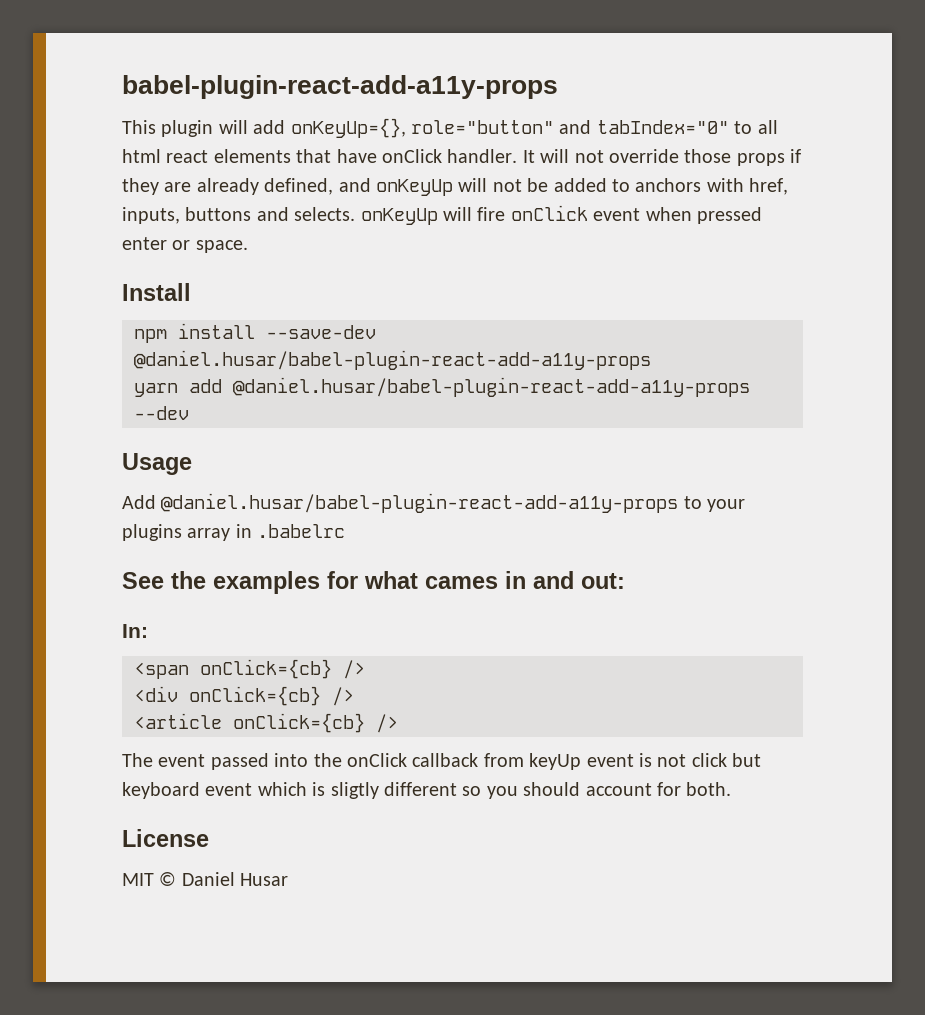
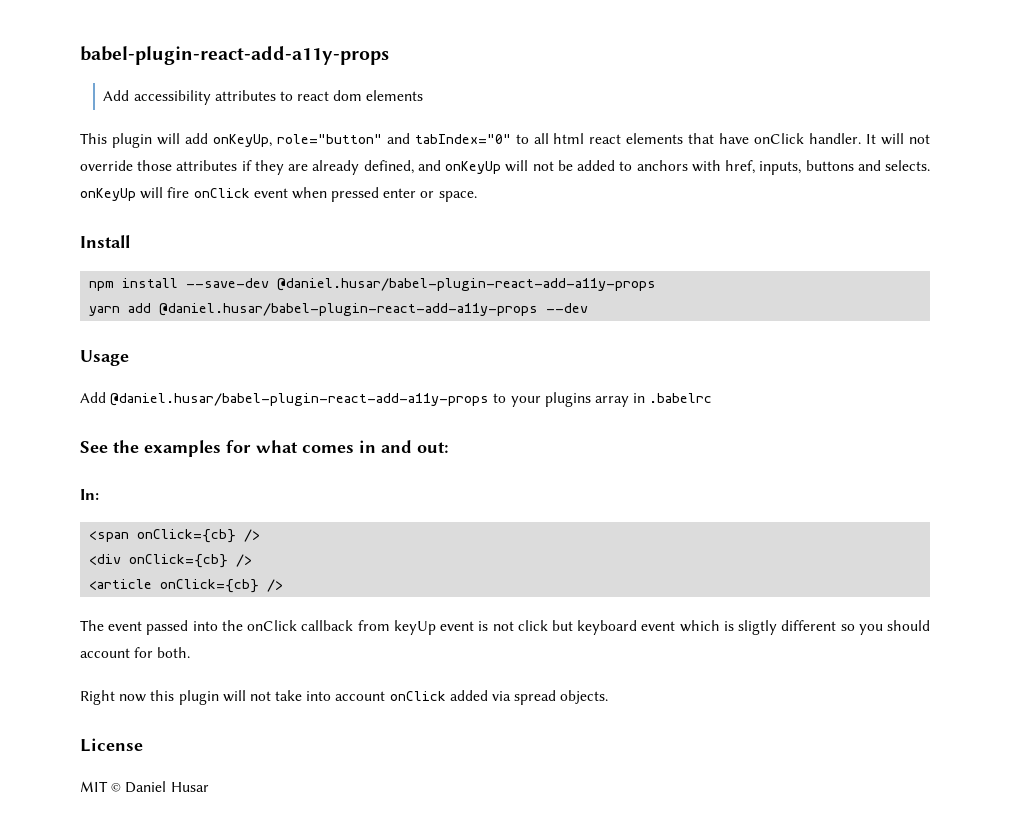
+ Add accessibility attributes to react dom elements
- This plugin will add onKeyUp={}, role="button" and tabIndex="0" to all html react elements that have onClick handler.
+ This plugin will add onKeyUp, role="button" and tabIndex="0" to all html react elements that have onClick handler.
- It will not override those props if they are already defined, and onKeyUp will not be added to anchors with href, inputs, buttons and selects. onKeyUp will fire onClick event when pressed enter or space.
+ It will not override those attributes if they are already defined, and onKeyUp will not be added to anchors with href, inputs, buttons and selects. onKeyUp will fire onClick event when pressed enter or space.
- See the examples for what cames in and out:
+ See the examples for what comes in and out:
+ Right now this plugin will not take into account onClick added via spread objects.

